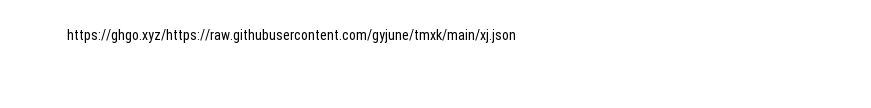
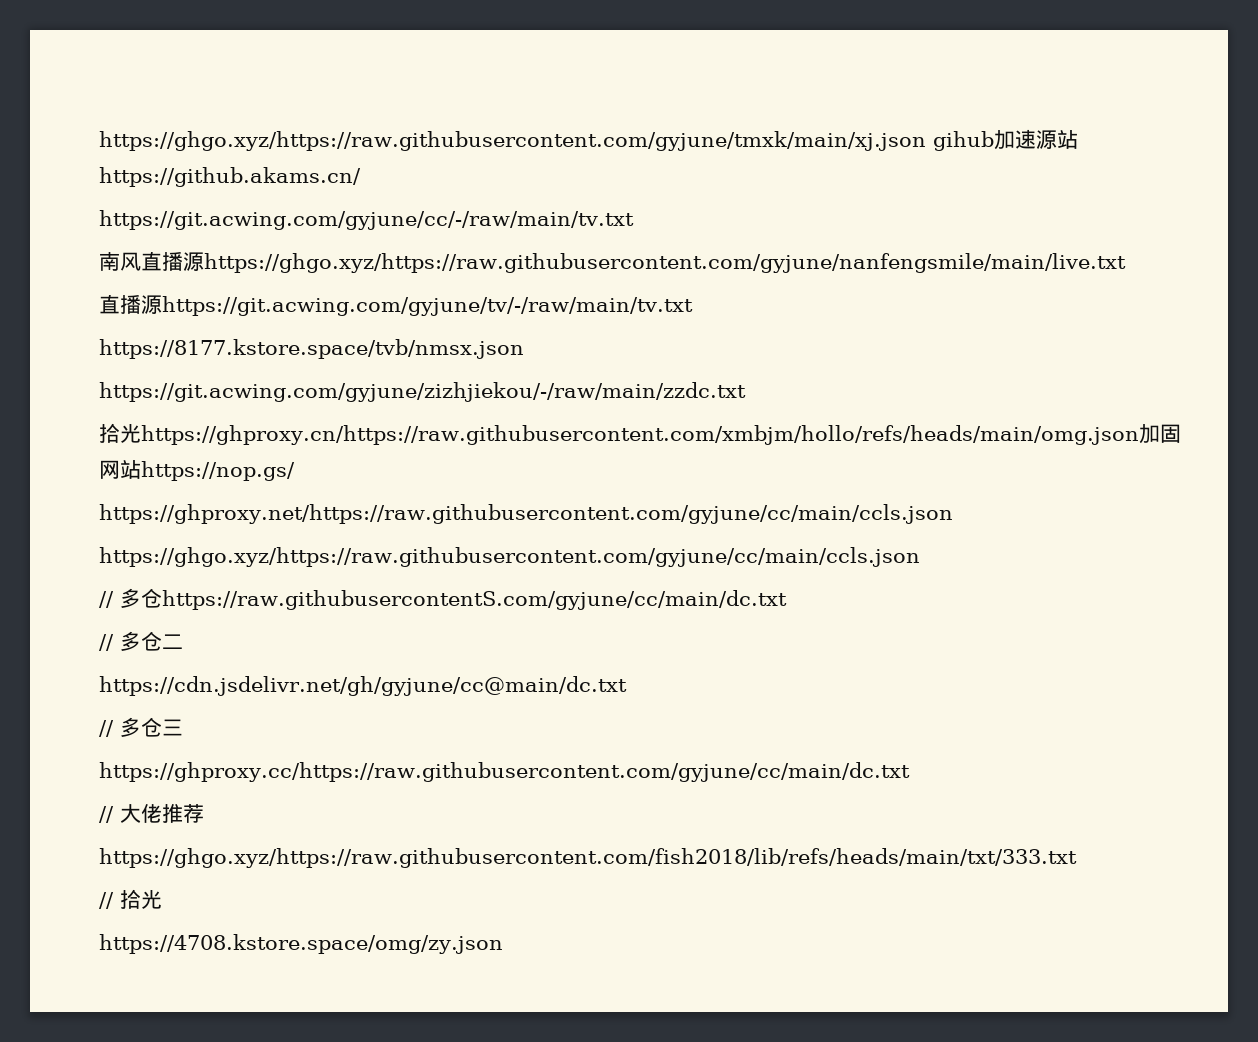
- https://ghgo.xyz/https://raw.githubusercontent.com/gyjune/tmxk/main/xj.json
+ https://ghgo.xyz/https://raw.githubusercontent.com/gyjune/tmxk/main/xj.json gihub加速源站https://github.akams.cn/
+ https://git.acwing.com/gyjune/cc/-/raw/main/tv.txt
+ 南风直播源https://ghgo.xyz/https://raw.githubusercontent.com/gyjune/nanfengsmile/main/live.txt
+ 直播源https://git.acwing.com/gyjune/tv/-/raw/main/tv.txt
+ https://8177.kstore.space/tvb/nmsx.json
+ https://git.acwing.com/gyjune/zizhjiekou/-/raw/main/zzdc.txt
+ 拾光https://ghproxy.cn/https://raw.githubusercontent.com/xmbjm/hollo/refs/heads/main/omg.json加固网站https://nop.gs/
+ https://ghproxy.net/https://raw.githubusercontent.com/gyjune/cc/main/ccls.json
+ https://ghgo.xyz/https://raw.githubusercontent.com/gyjune/cc/main/ccls.json
+ // 多仓https://raw.githubusercontentS.com/gyjune/cc/main/dc.txt
+ // 多仓二
+ https://cdn.jsdelivr.net/gh/gyjune/cc@main/dc.txt
+ // 多仓三
+ https://ghproxy.cc/https://raw.githubusercontent.com/gyjune/cc/main/dc.txt
+ // 大佬推荐
+ https://ghgo.xyz/https://raw.githubusercontent.com/fish2018/lib/refs/heads/main/txt/333.txt
+ // 拾光
+ https://4708.kstore.space/omg/zy.json

